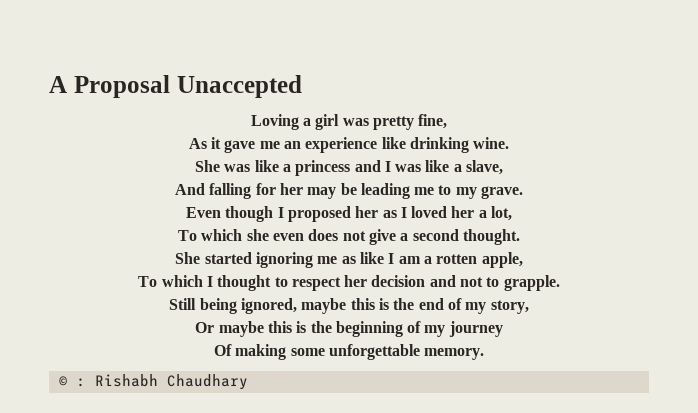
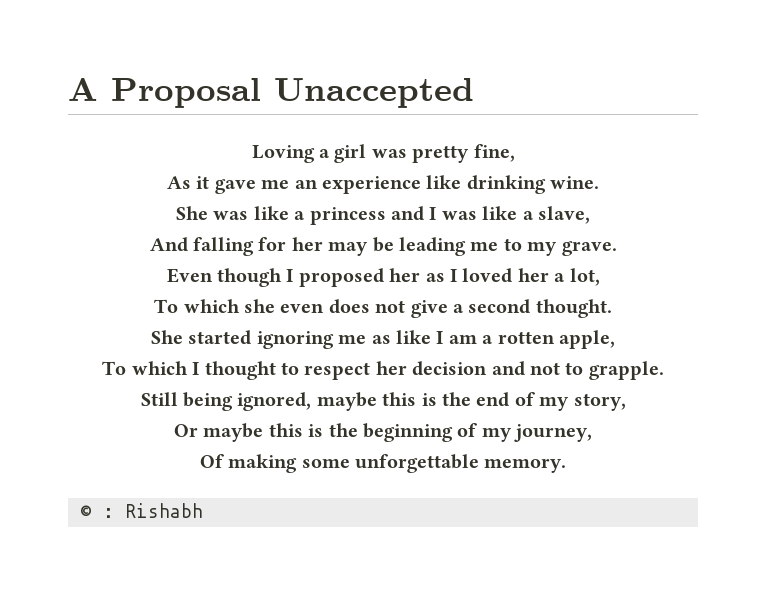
- Or maybe this is the beginning of my journey
+ Or maybe this is the beginning of my journey,
- © : Rishabh Chaudhary
+ © : Rishabh

